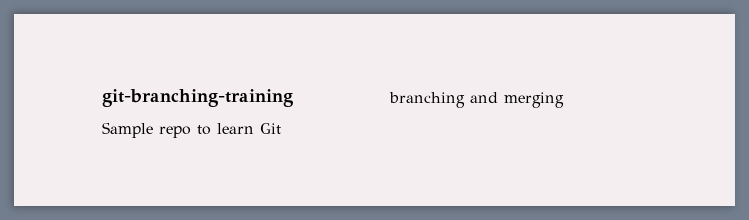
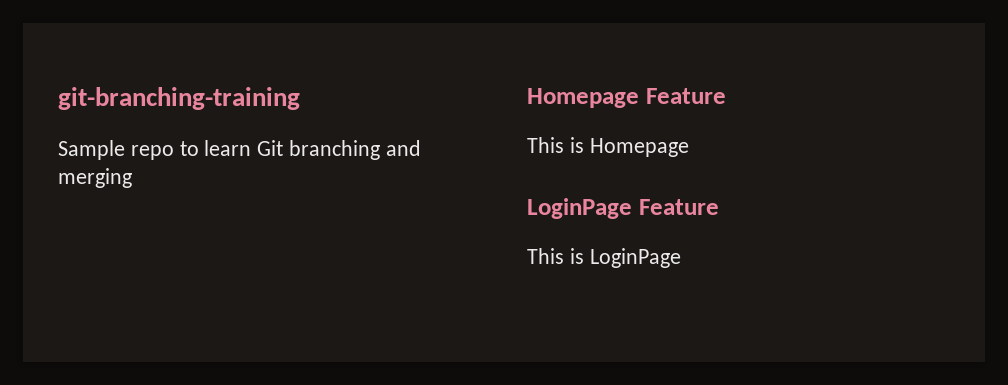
+ Homepage Feature
+ This is Homepage
+ LoginPage Feature
+ This is LoginPage

